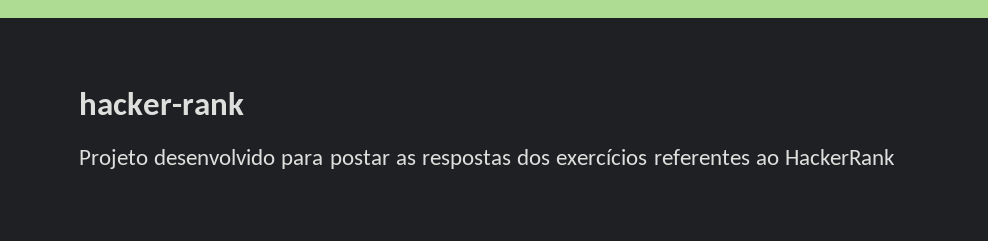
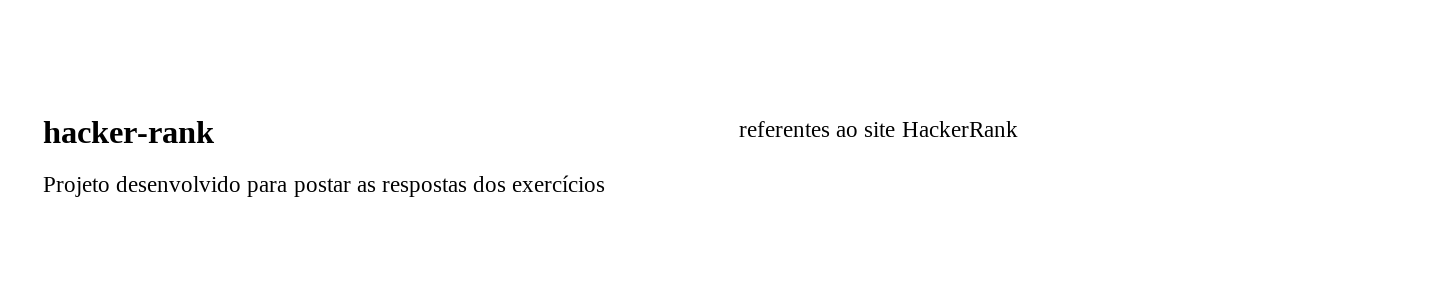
- Projeto desenvolvido para postar as respostas dos exercícios referentes ao HackerRank
+ Projeto desenvolvido para postar as respostas dos exercícios referentes ao site HackerRank

